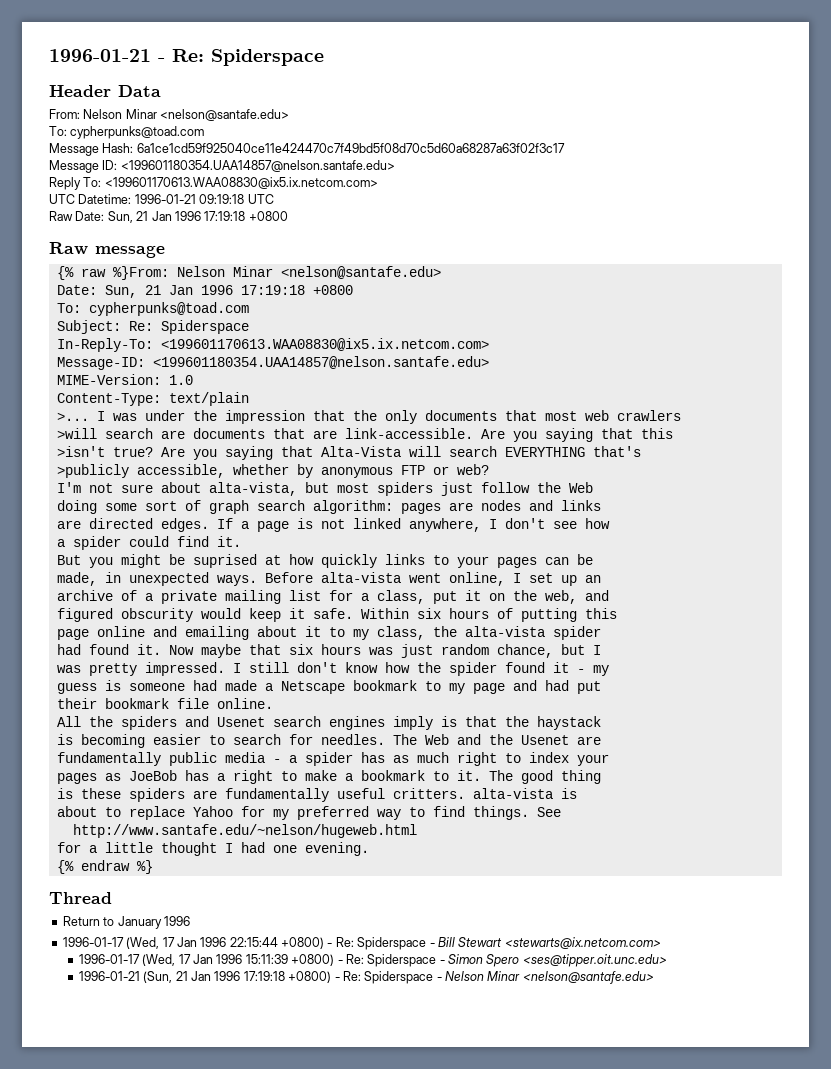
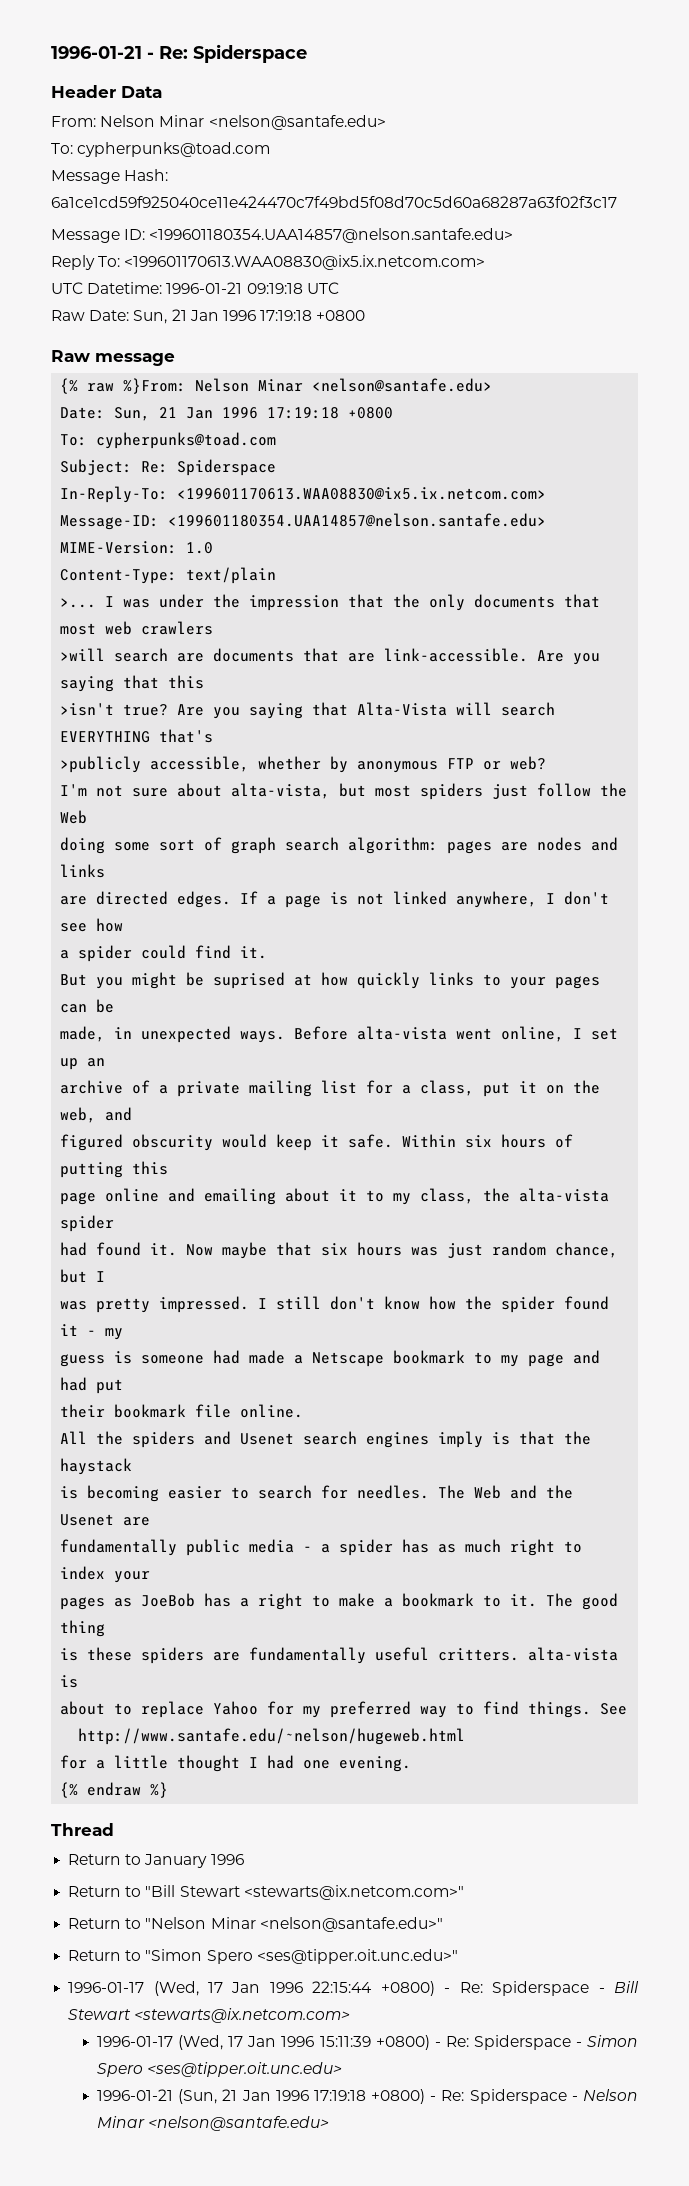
+ Return to "Bill Stewart <stewarts@ix.netcom.com>"
+ Return to "Nelson Minar <nelson@santafe.edu>"
+ Return to "Simon Spero <ses@tipper.oit.unc.edu>"

